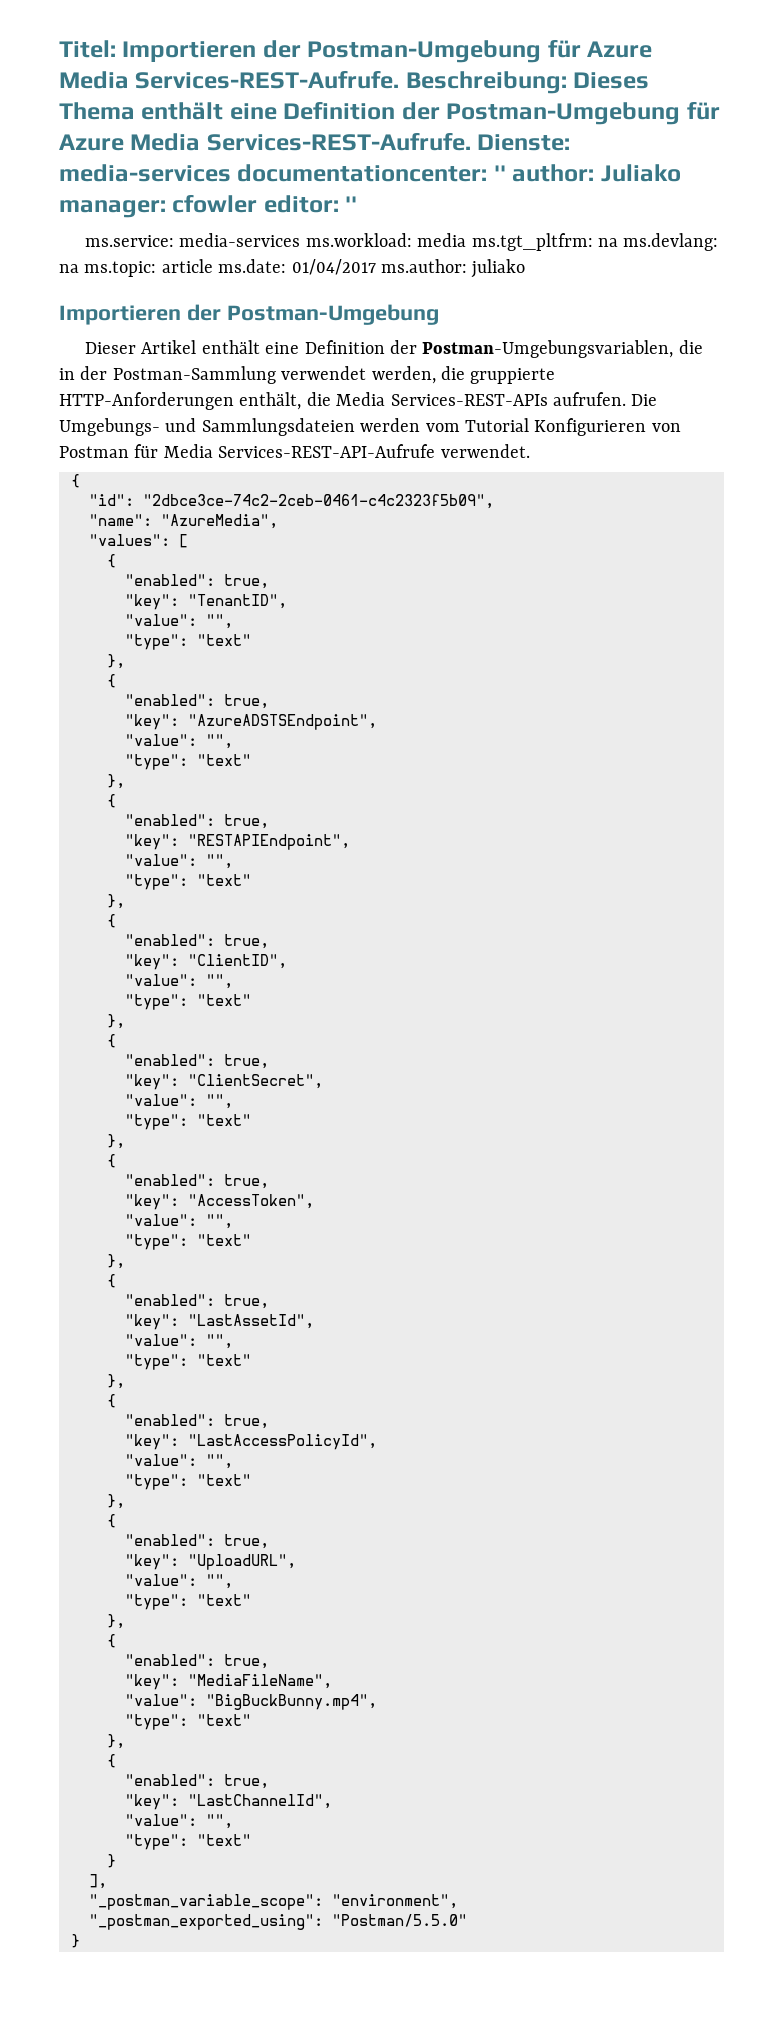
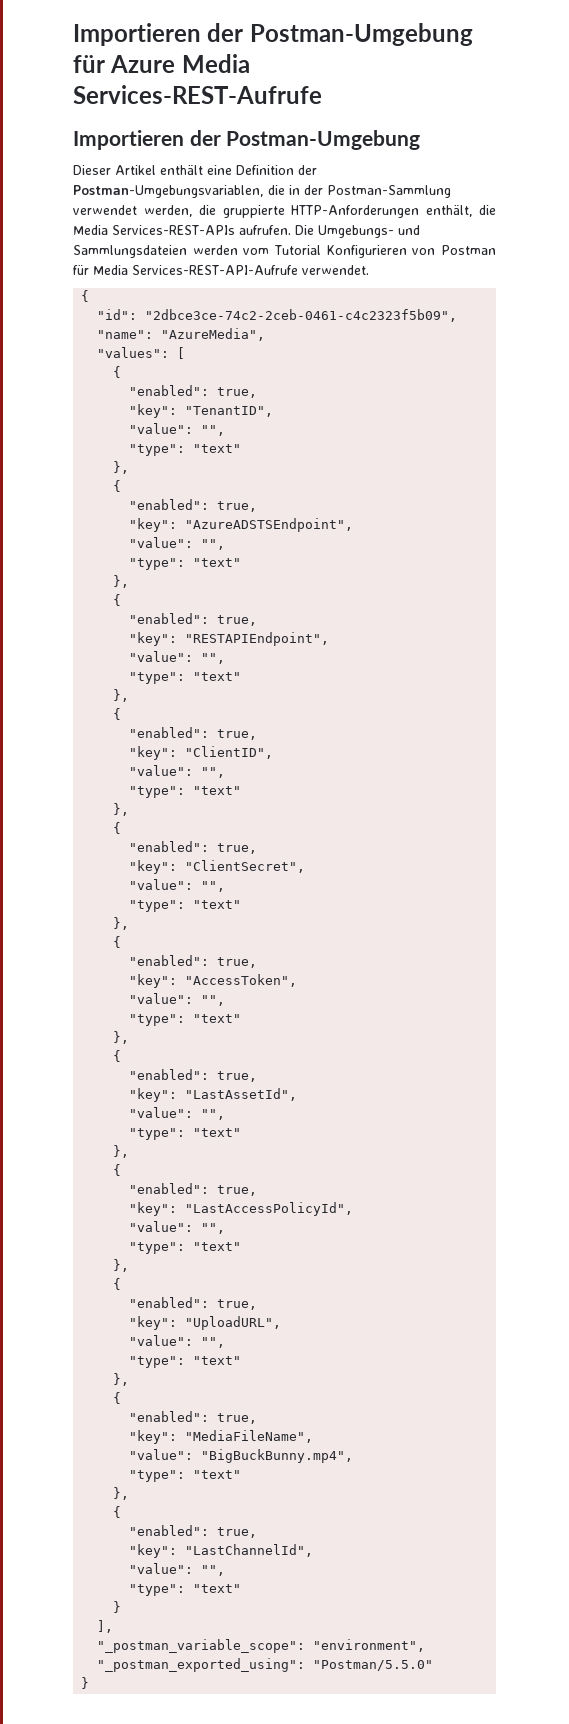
- Titel: Importieren der Postman-Umgebung für Azure Media Services-REST-Aufrufe. Beschreibung: Dieses Thema enthält eine Definition der Postman-Umgebung für Azure Media Services-REST-Aufrufe. Dienste: media-services documentationcenter: '' author: Juliako manager: cfowler editor: ''
- ms.service: media-services ms.workload: media ms.tgt_pltfrm: na ms.devlang: na ms.topic: article ms.date: 01/04/2017 ms.author: juliako
+ Importieren der Postman-Umgebung für Azure Media Services-REST-Aufrufe

